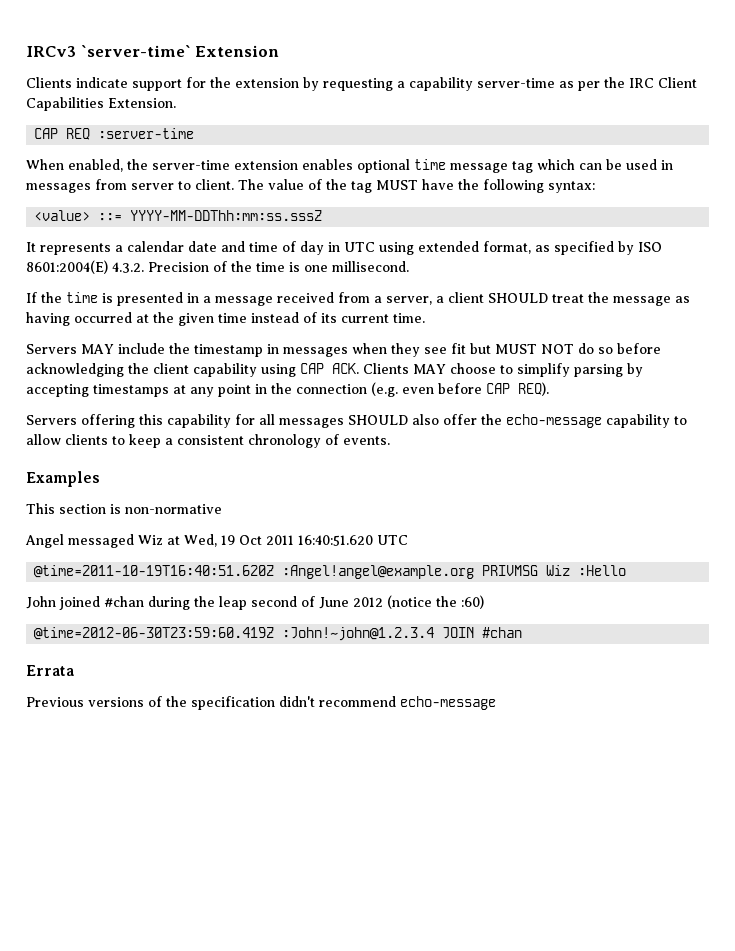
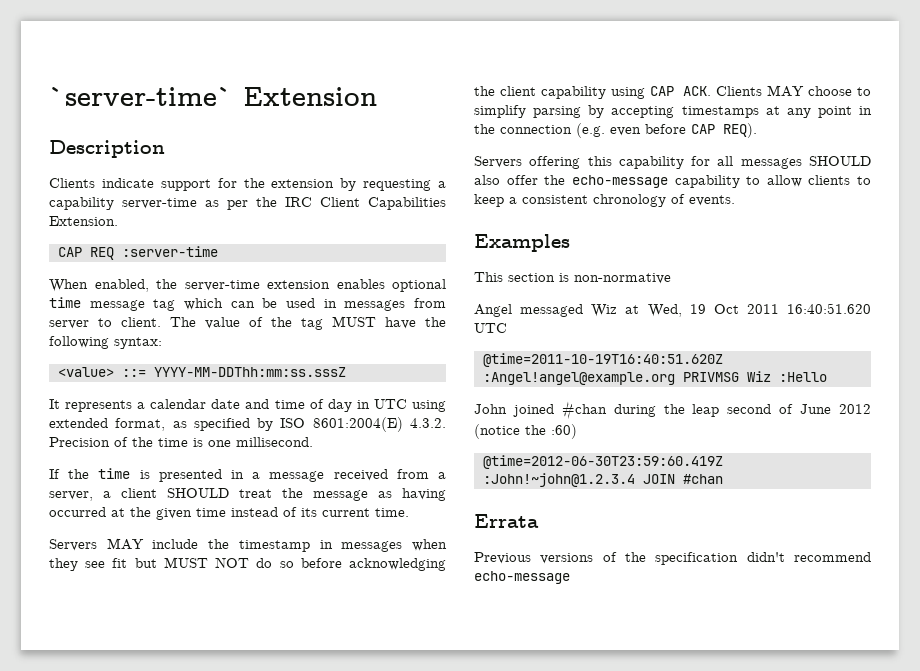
- IRCv3 `server-time` Extension
+ `server-time` Extension
+ Description

